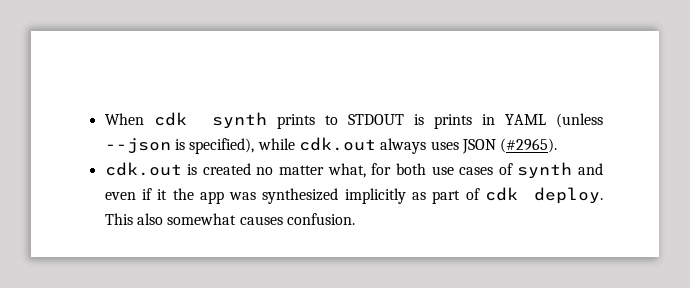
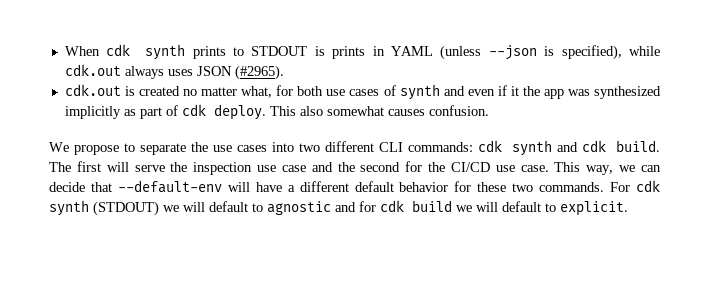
+ We propose to separate the use cases into two different CLI commands: cdk synth and cdk build. The first will serve the inspection use case and the second for the CI/CD use case. This way, we can decide that --default-env will have a different default behavior for these two commands. For cdk synth (STDOUT) we will default to agnostic and for cdk build we will default to explicit.

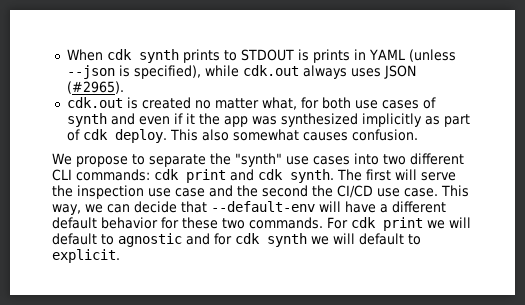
- We propose to separate the use cases into two different CLI commands: cdk synth and cdk build.
+ We propose to separate the "synth" use cases into two different CLI commands: cdk print and cdk synth.
- The first will serve the inspection use case and the second for the CI/CD use case.
+ The first will serve the inspection use case and the second the CI/CD use case.
- For cdk synth (STDOUT) we will default to agnostic and for cdk build we will default to explicit.
+ For cdk print we will default to agnostic and for cdk synth we will default to explicit.

